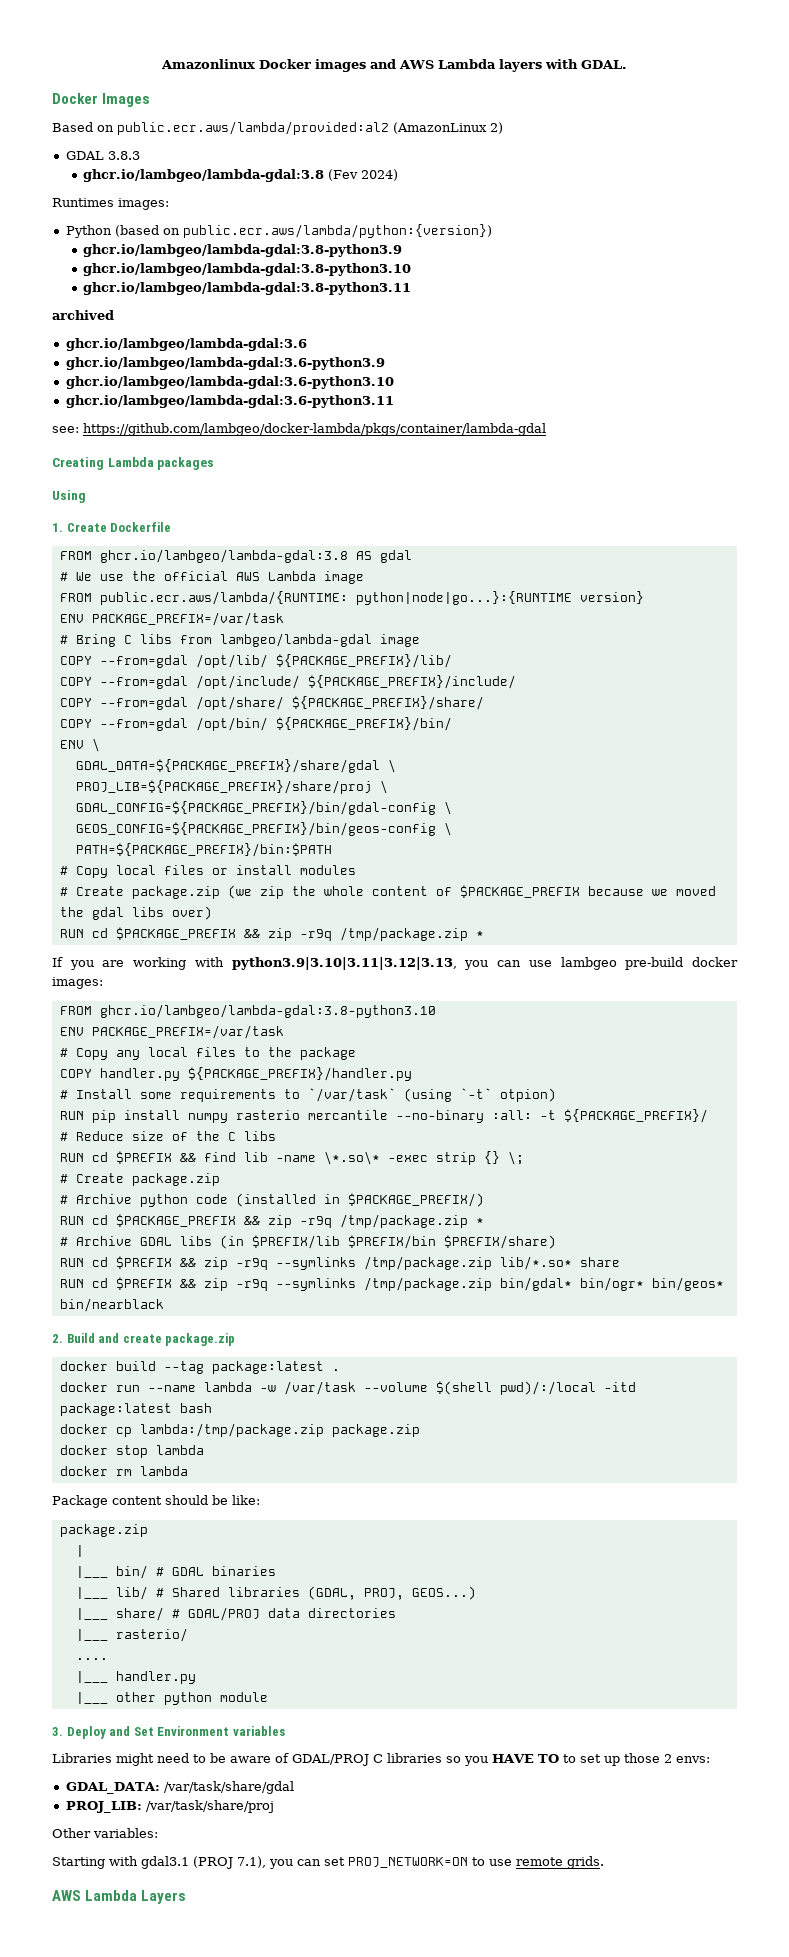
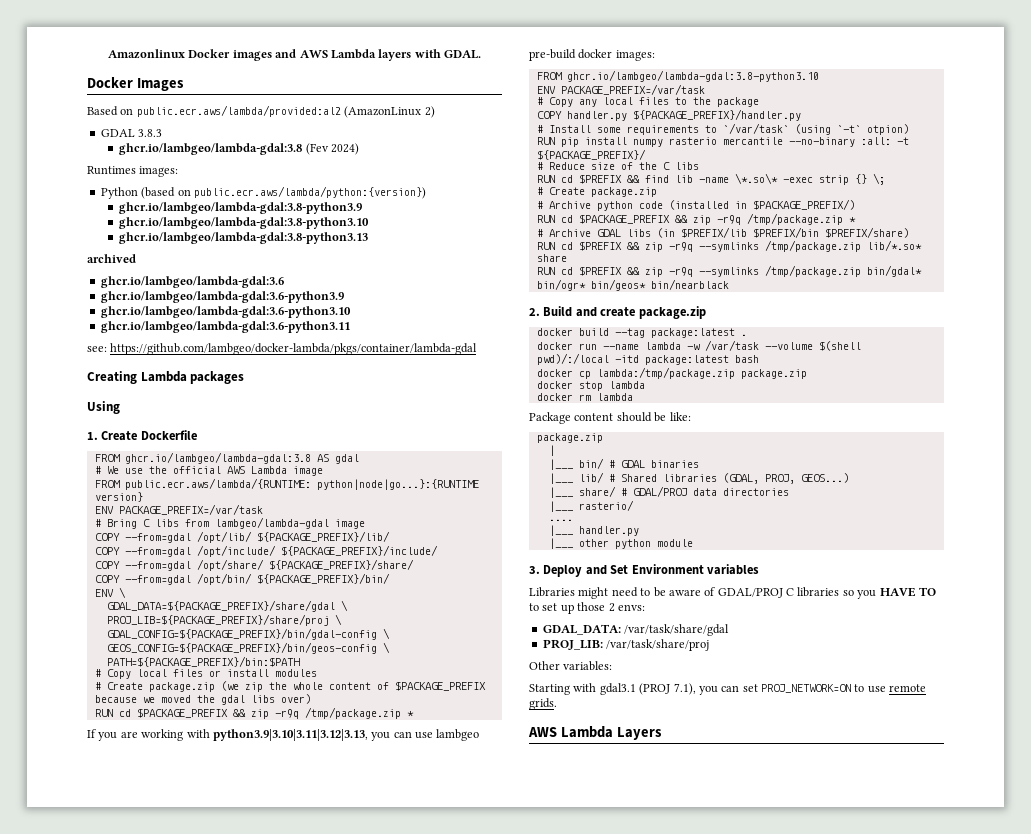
- ghcr.io/lambgeo/lambda-gdal:3.8-python3.11
+ ghcr.io/lambgeo/lambda-gdal:3.8-python3.13

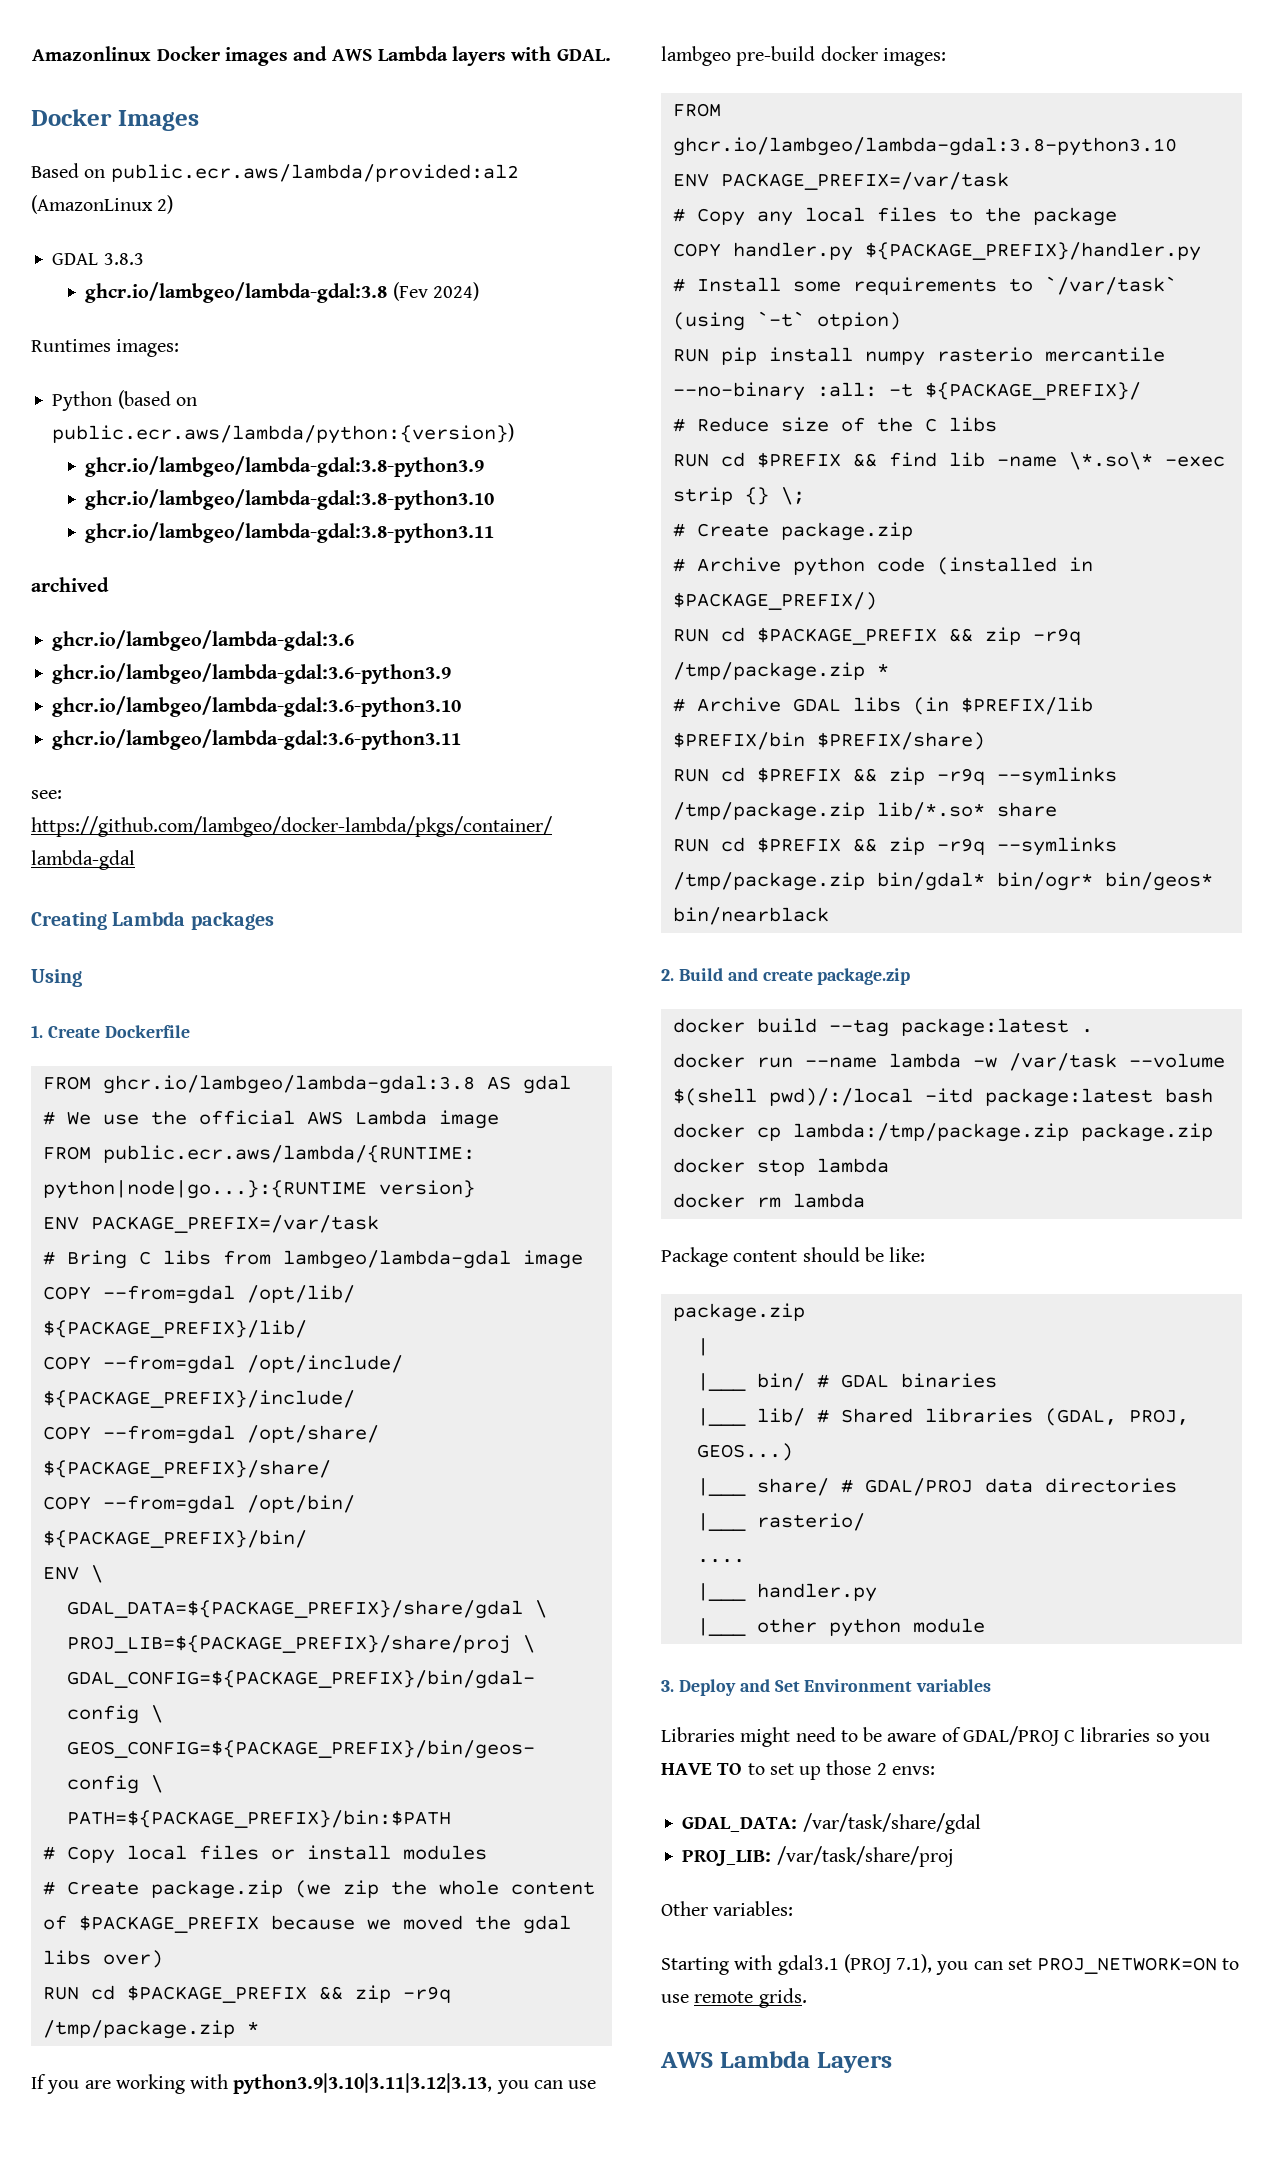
- ghcr.io/lambgeo/lambda-gdal:3.8-python3.13
+ ghcr.io/lambgeo/lambda-gdal:3.8-python3.11

